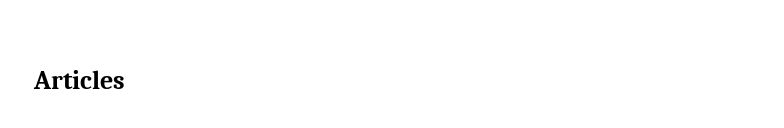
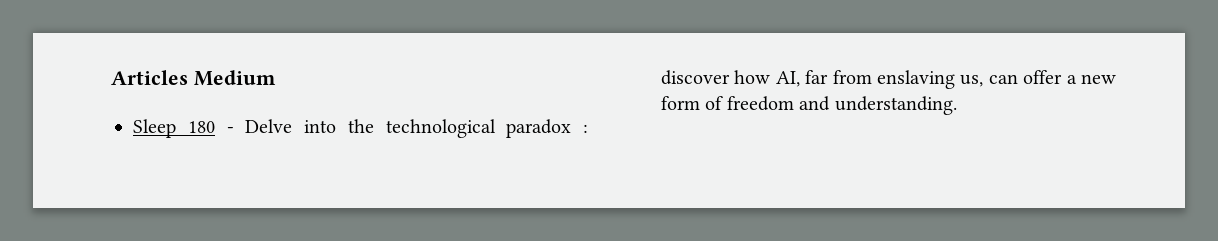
- Articles
+ Articles Medium
+ Sleep 180 - Delve into the technological paradox : discover how AI, far from enslaving us, can offer a new form of freedom and understanding.

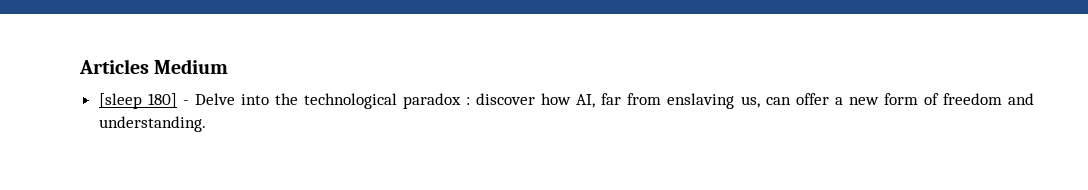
- Sleep 180 - Delve into the technological paradox : discover how AI, far from enslaving us, can offer a new form of freedom and understanding.
+ [sleep 180] - Delve into the technological paradox : discover how AI, far from enslaving us, can offer a new form of freedom and understanding.

